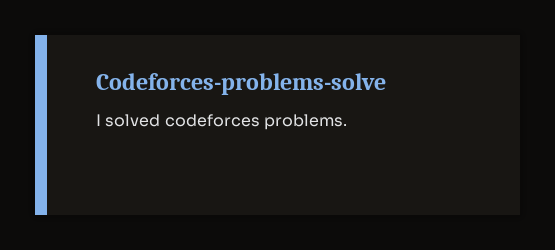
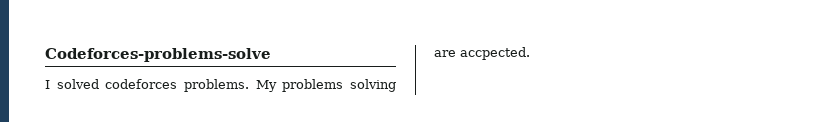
+ My problems solving are accpected.

